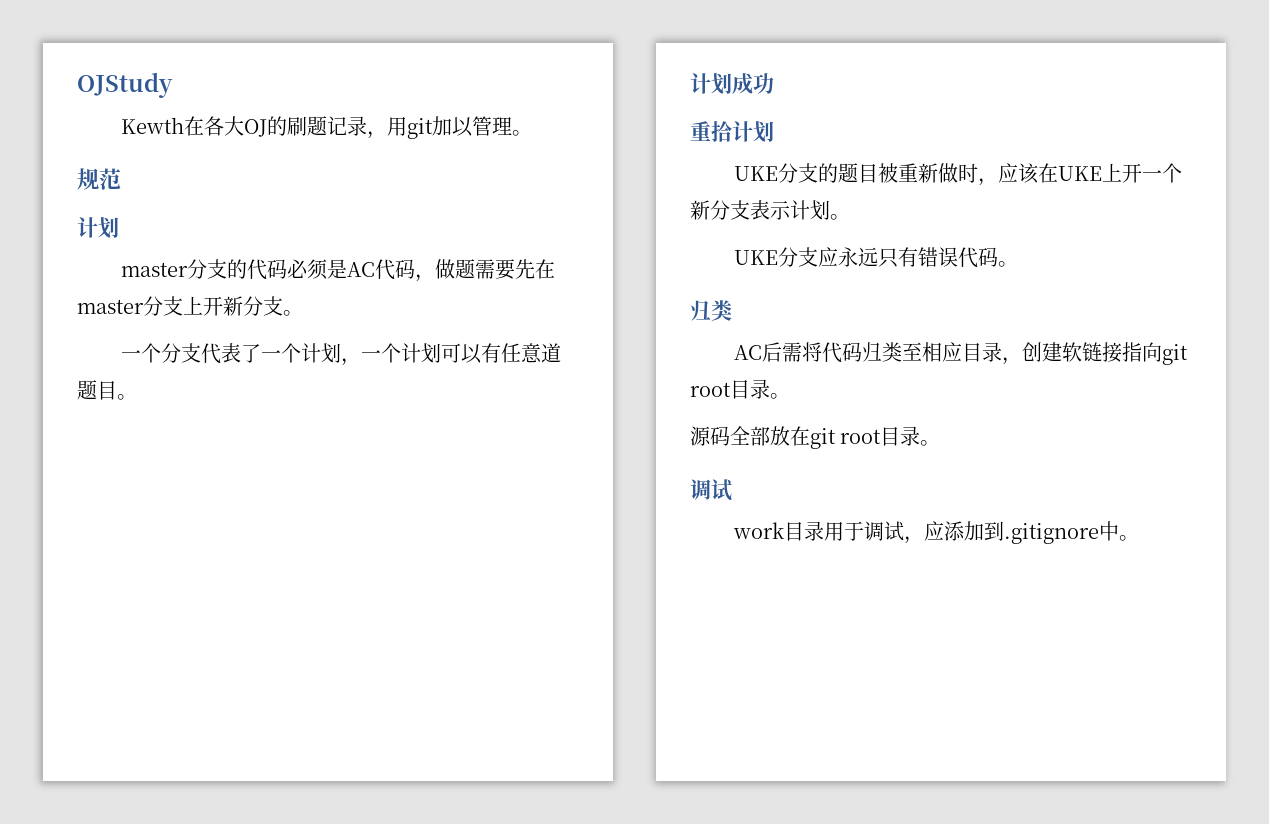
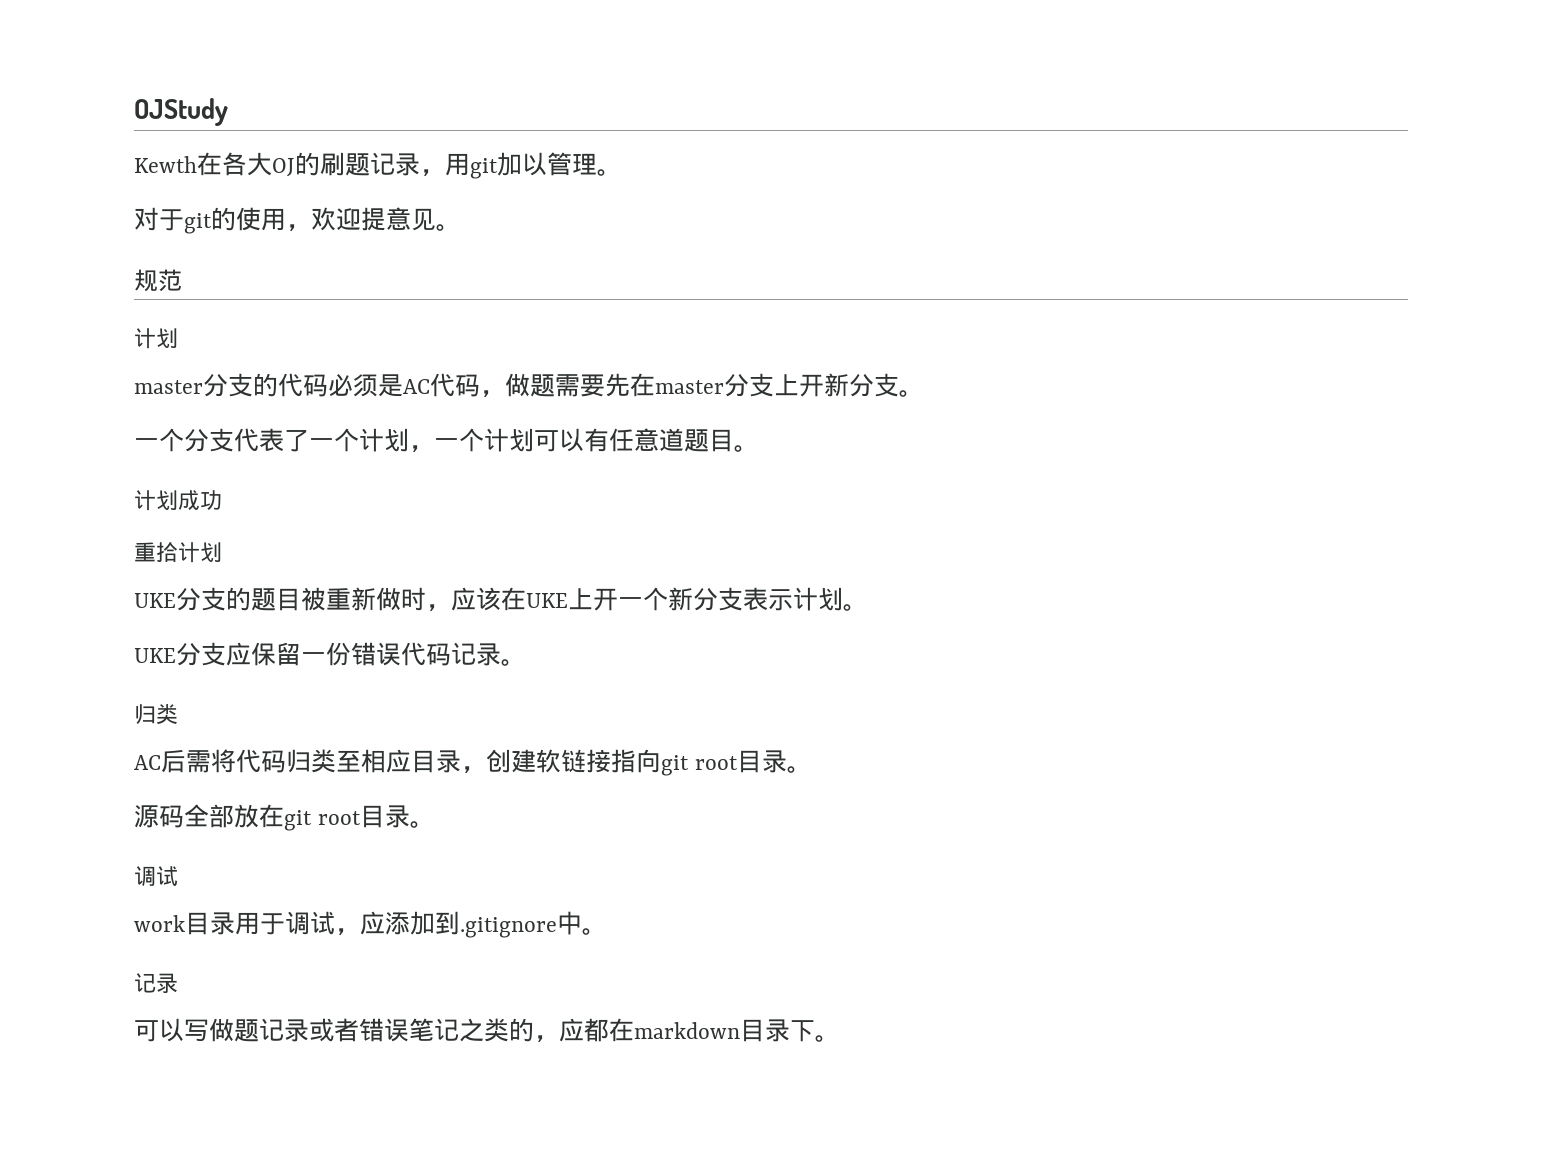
+ 对于git的使用，欢迎提意见。
- UKE分支应永远只有错误代码。
+ UKE分支应保留一份错误代码记录。
  work目录用于调试，应添加到.gitignore中。
+ 记录
+ 可以写做题记录或者错误笔记之类的，应都在markdown目录下。

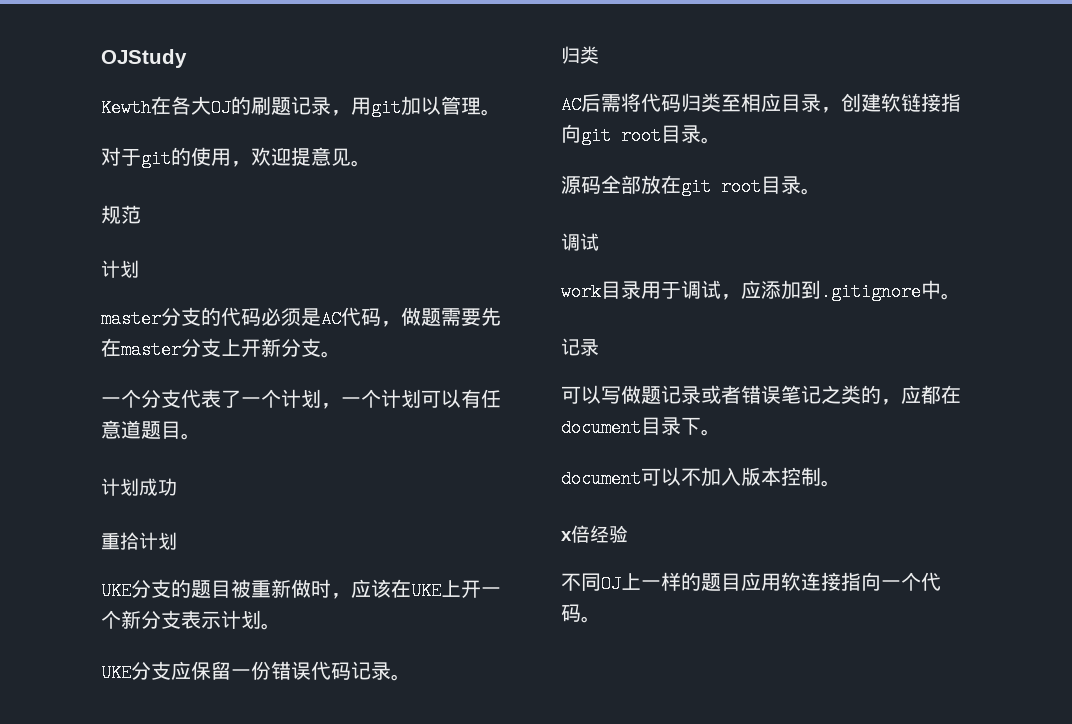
- 可以写做题记录或者错误笔记之类的，应都在markdown目录下。
+ 可以写做题记录或者错误笔记之类的，应都在document目录下。
+ document可以不加入版本控制。
+ x倍经验
+ 不同OJ上一样的题目应用软连接指向一个代码。

